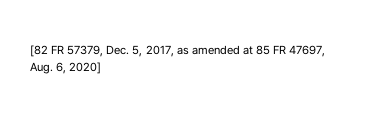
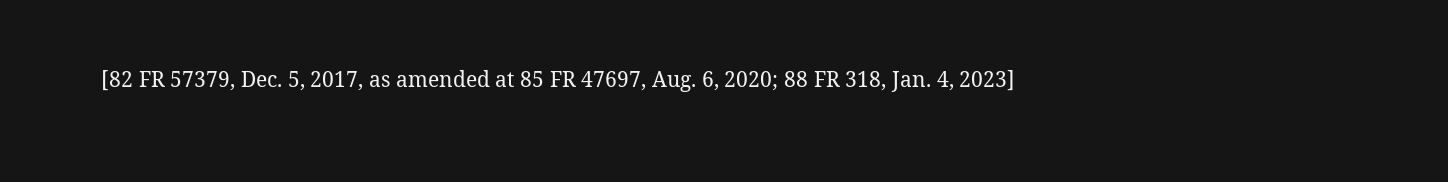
- [82 FR 57379, Dec. 5, 2017, as amended at 85 FR 47697, Aug. 6, 2020]
+ [82 FR 57379, Dec. 5, 2017, as amended at 85 FR 47697, Aug. 6, 2020; 88 FR 318, Jan. 4, 2023]

